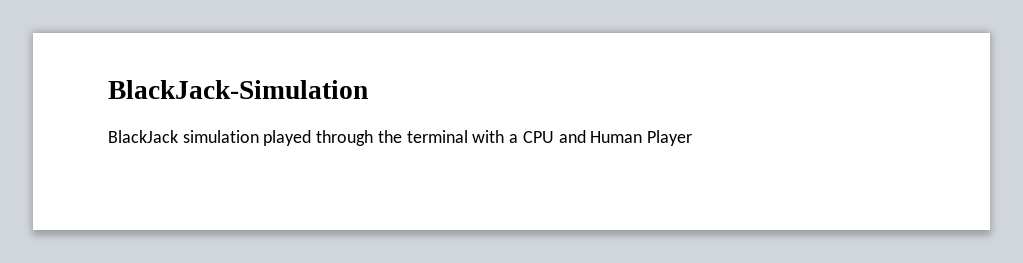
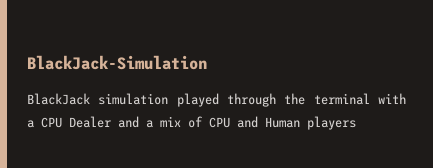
- BlackJack simulation played through the terminal with a CPU and Human Player
+ BlackJack simulation played through the terminal with a CPU Dealer and a mix of CPU and Human players

